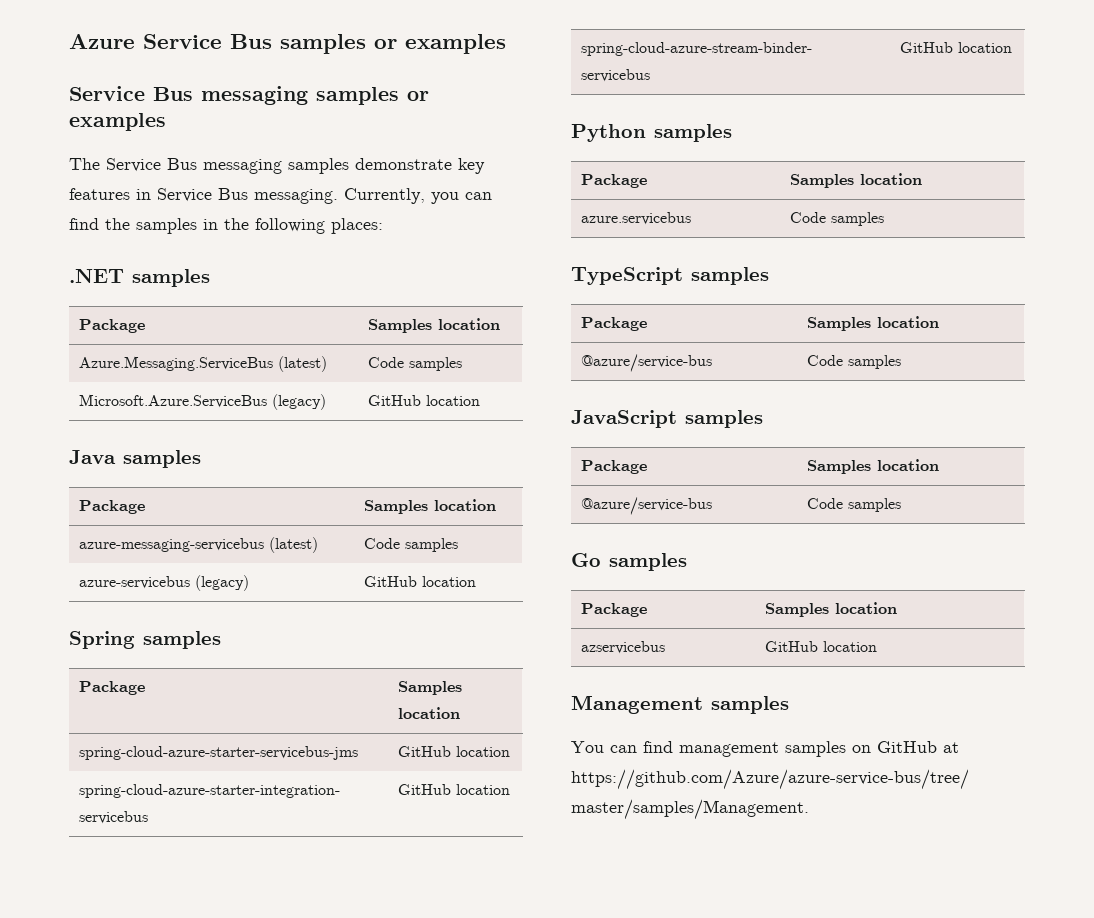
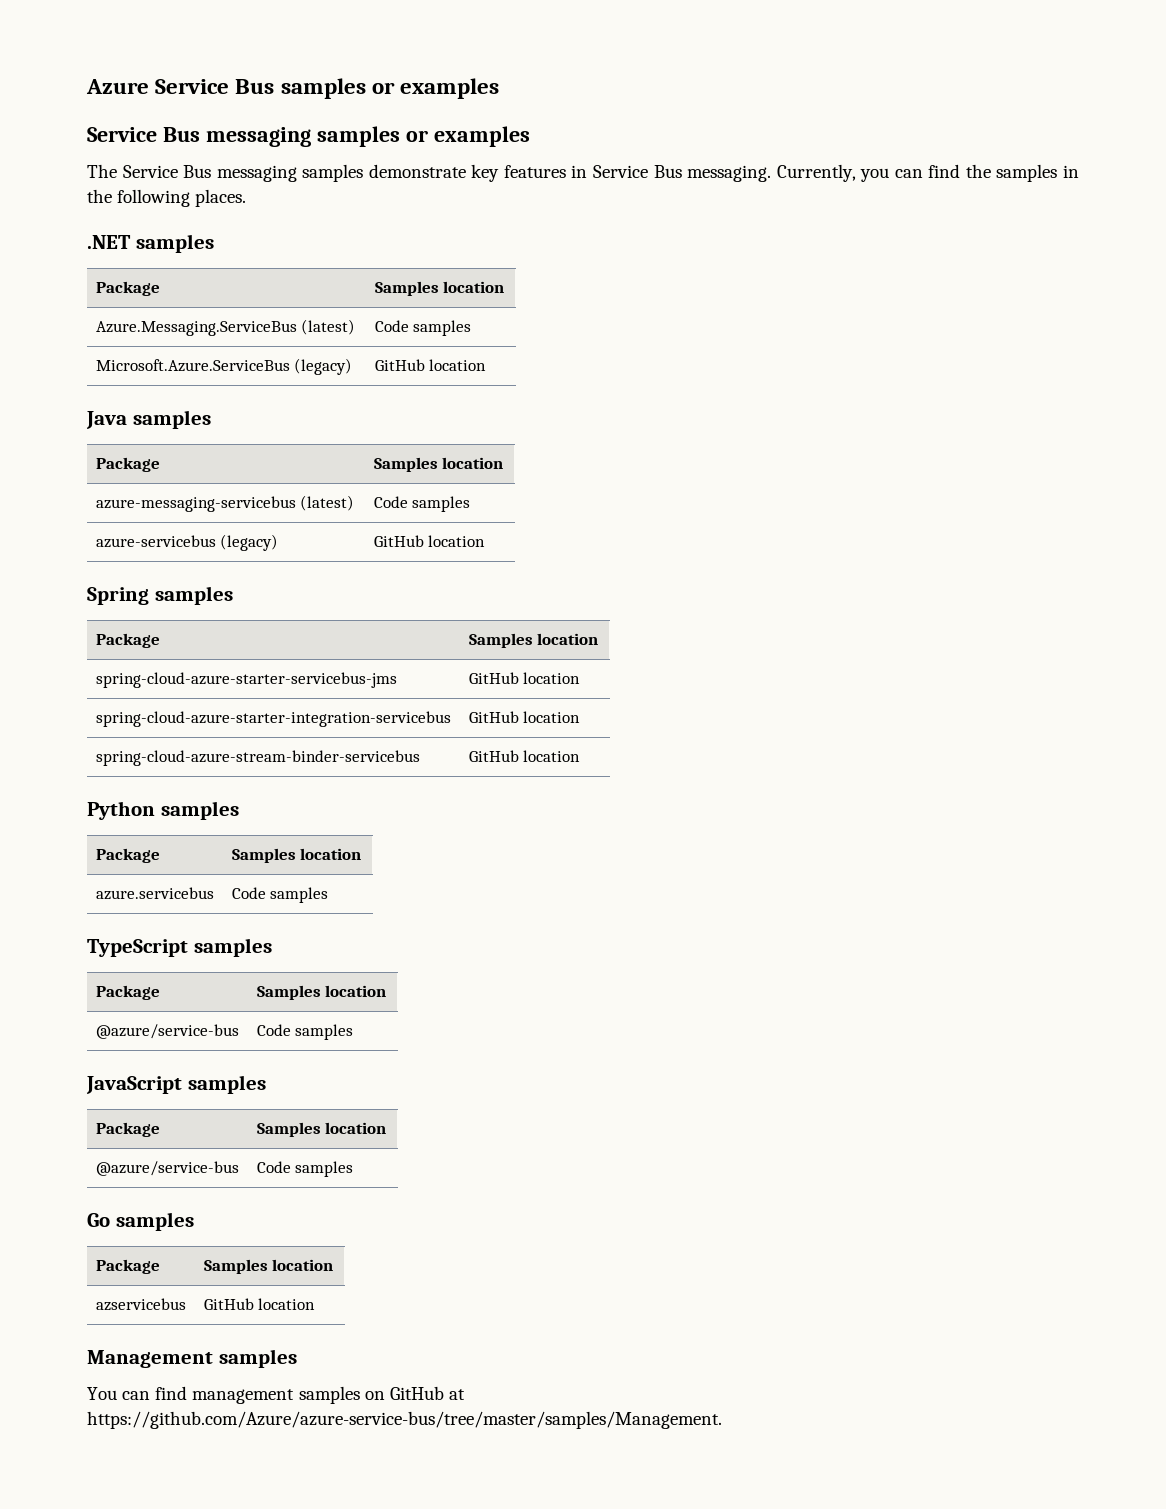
- Currently, you can find the samples in the following places:
+ Currently, you can find the samples in the following places.

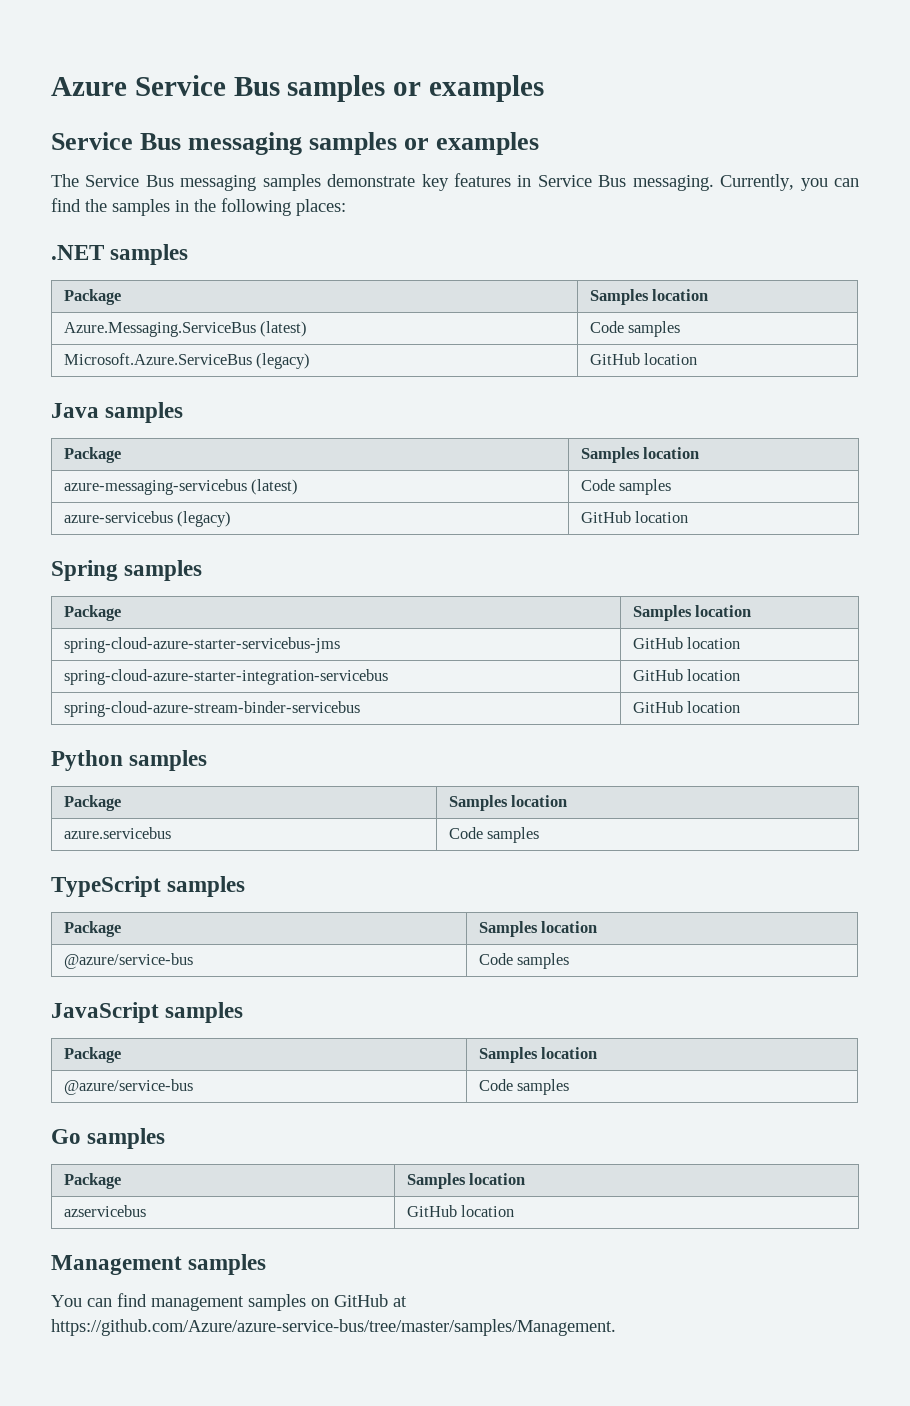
- Currently, you can find the samples in the following places.
+ Currently, you can find the samples in the following places:

